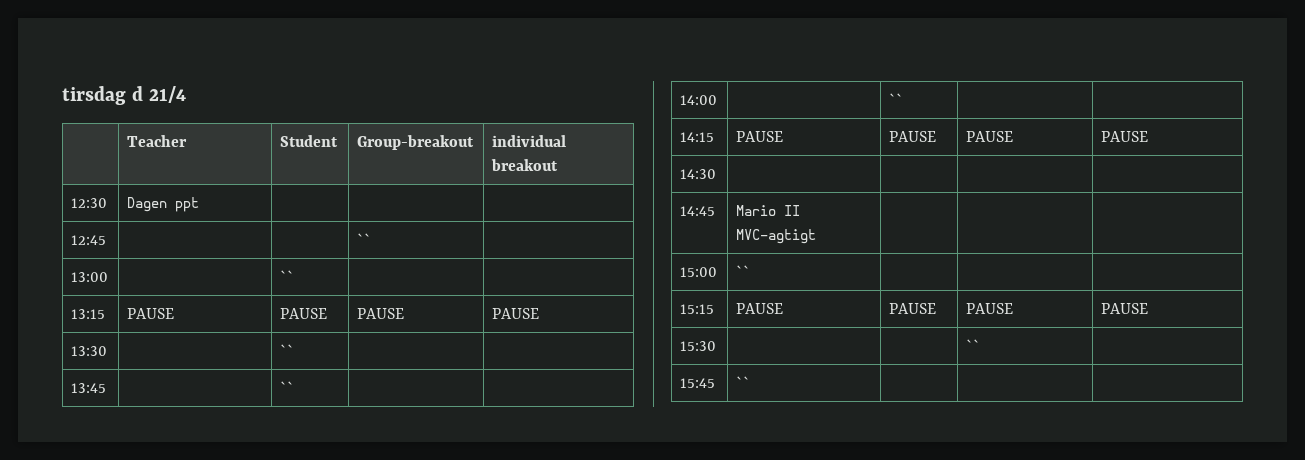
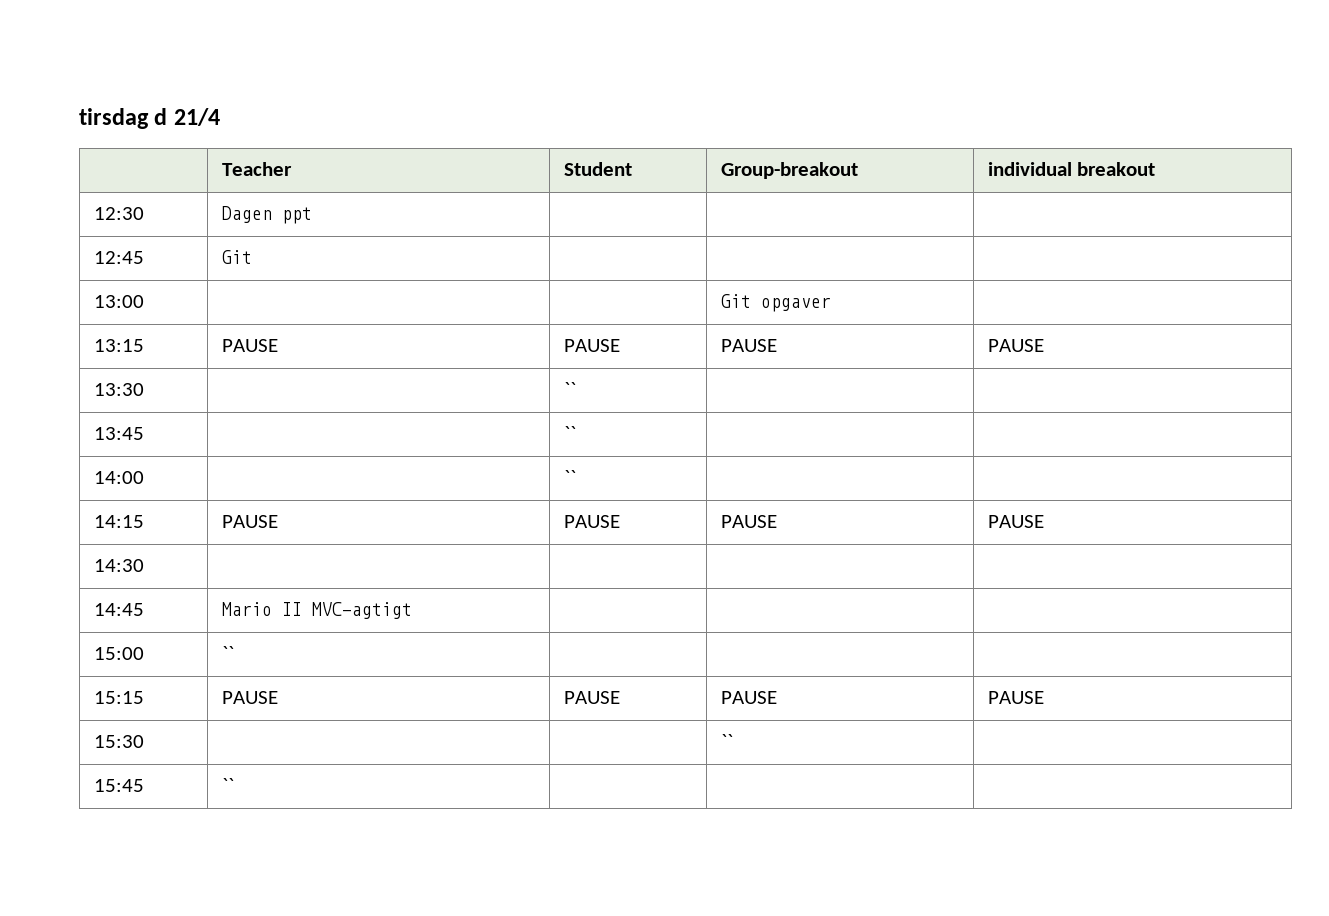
- 12:45 | | | `` |
+ 12:45 | Git | | |
- 13:00 | | `` | |
+ 13:00 | | | Git opgaver |

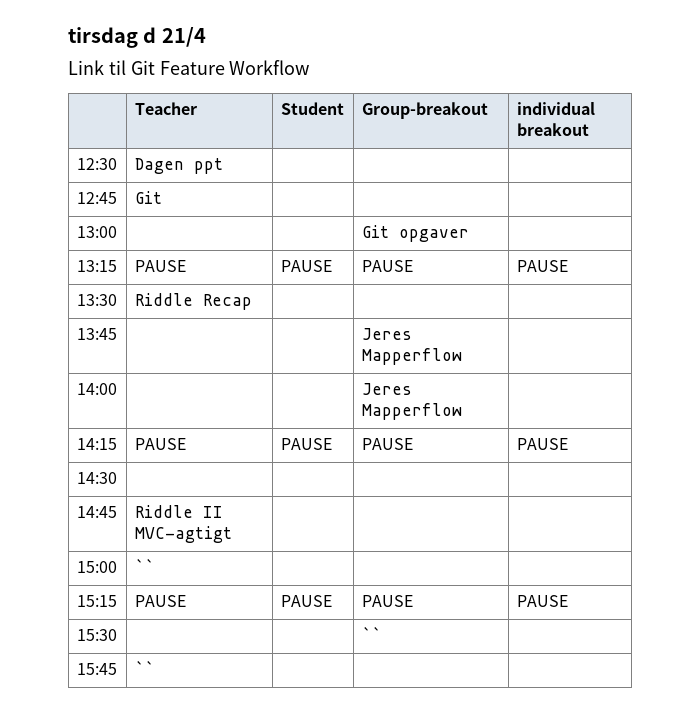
+ Link til Git Feature Workflow
- 13:30 | | `` | |
+ 13:30 | Riddle Recap | | |
- 13:45 | | `` | |
+ 13:45 | | | Jeres Mapperflow |
- 14:00 | | `` | |
+ 14:00 | | | Jeres Mapperflow |
- 14:45 | Mario II MVC-agtigt | | |
+ 14:45 | Riddle II MVC-agtigt | | |

